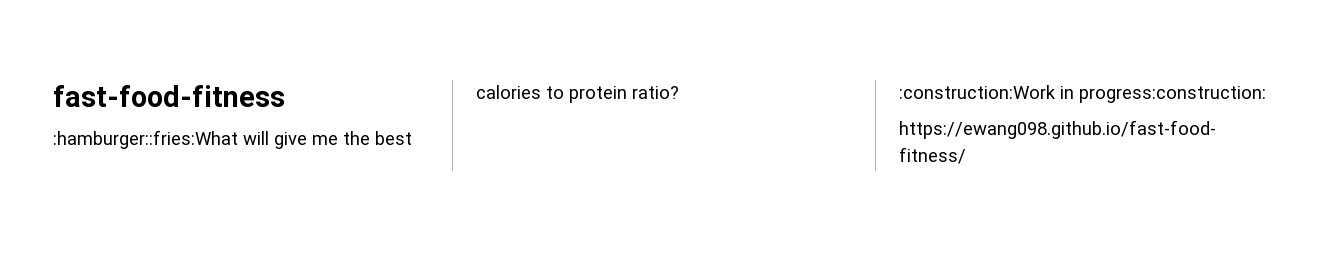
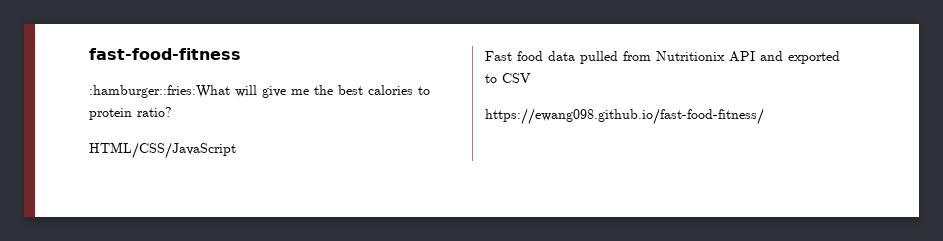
- :construction:Work in progress:construction:
+ HTML/CSS/JavaScript
+ Fast food data pulled from Nutritionix API and exported to CSV

